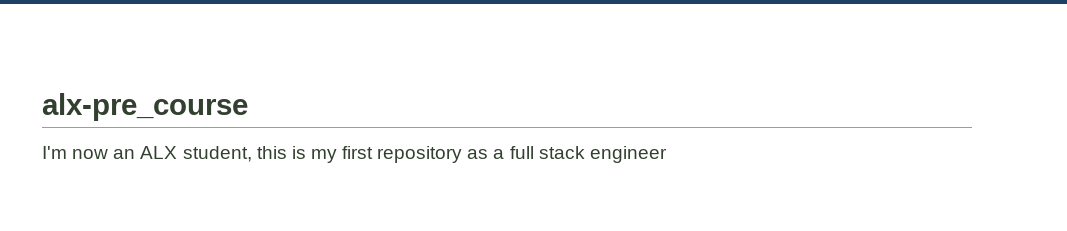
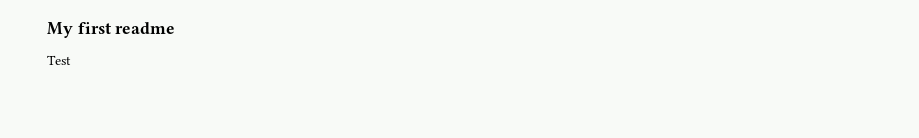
- alx-pre_course
- I'm now an ALX student, this is my first repository as a full stack engineer
+ My first readme
+ Test

